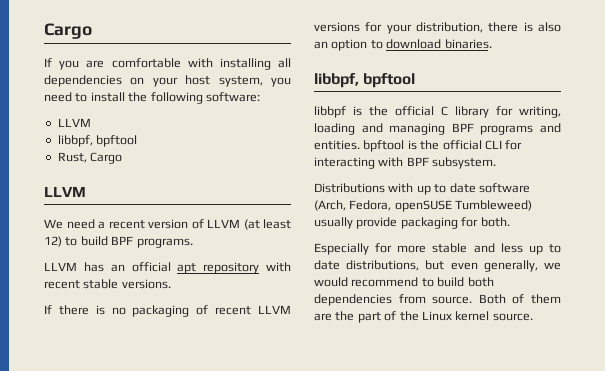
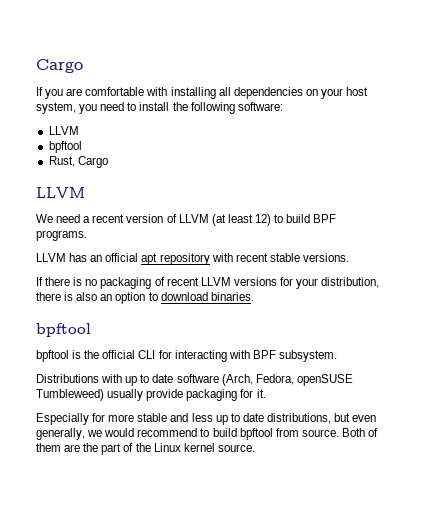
  If you are comfortable with installing all dependencies on your host system, you need to install the following software:
  LLVM
- libbpf, bpftool
+ bpftool
  If there is no packaging of recent LLVM versions for your distribution, there is also an option to download binaries.
- libbpf, bpftool
- libbpf is the official C library for writing, loading and managing BPF programs and entities. bpftool is the official CLI for interacting with BPF subsystem.
+ bpftool
+ bpftool is the official CLI for interacting with BPF subsystem.
- Distributions with up to date software (Arch, Fedora, openSUSE Tumbleweed) usually provide packaging for both.
+ Distributions with up to date software (Arch, Fedora, openSUSE Tumbleweed) usually provide packaging for it.
- Especially for more stable and less up to date distributions, but even generally, we would recommend to build both dependencies from source.
+ Especially for more stable and less up to date distributions, but even generally, we would recommend to build bpftool from source.

